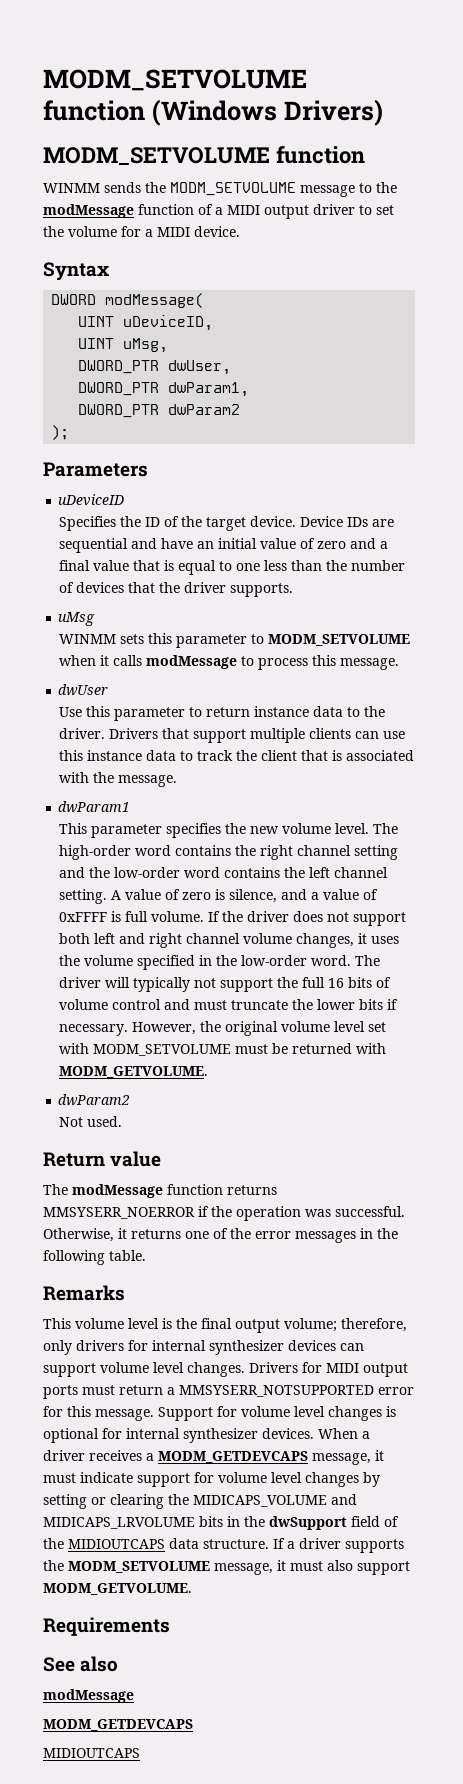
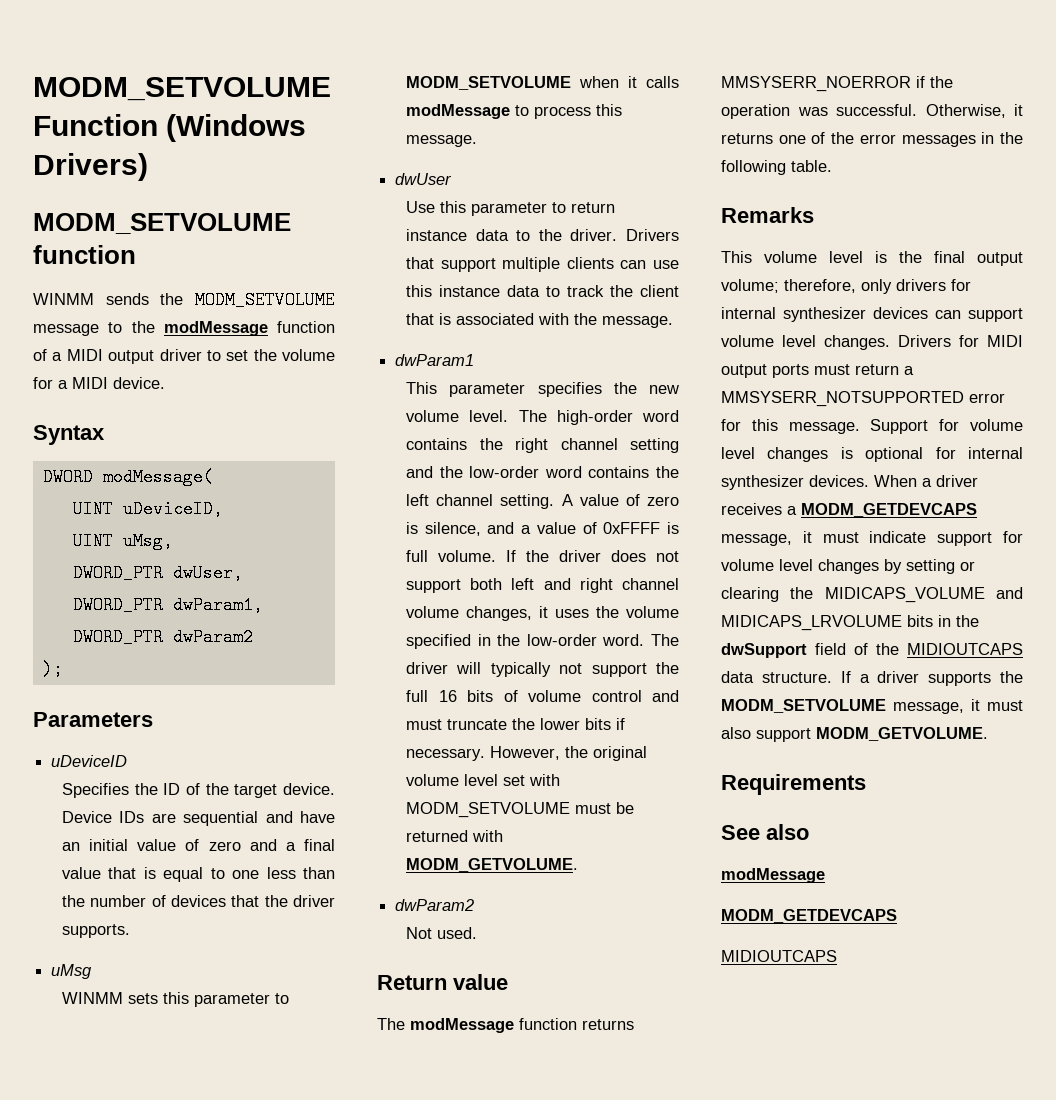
- MODM_SETVOLUME function (Windows Drivers)
+ MODM_SETVOLUME Function (Windows Drivers)

